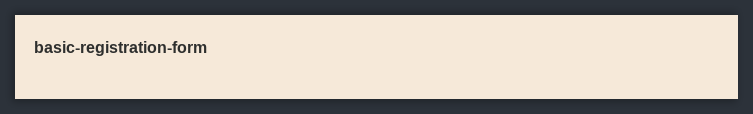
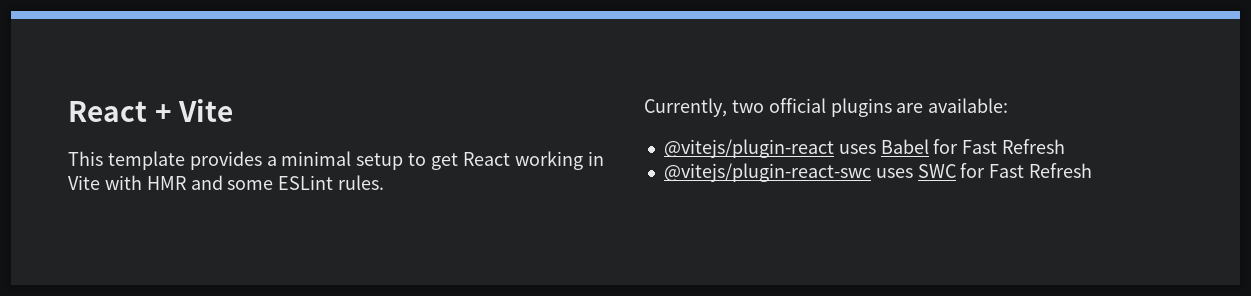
- basic-registration-form
+ React + Vite
+ This template provides a minimal setup to get React working in Vite with HMR and some ESLint rules.
+ Currently, two official plugins are available:
+ @vitejs/plugin-react uses Babel for Fast Refresh
+ @vitejs/plugin-react-swc uses SWC for Fast Refresh

